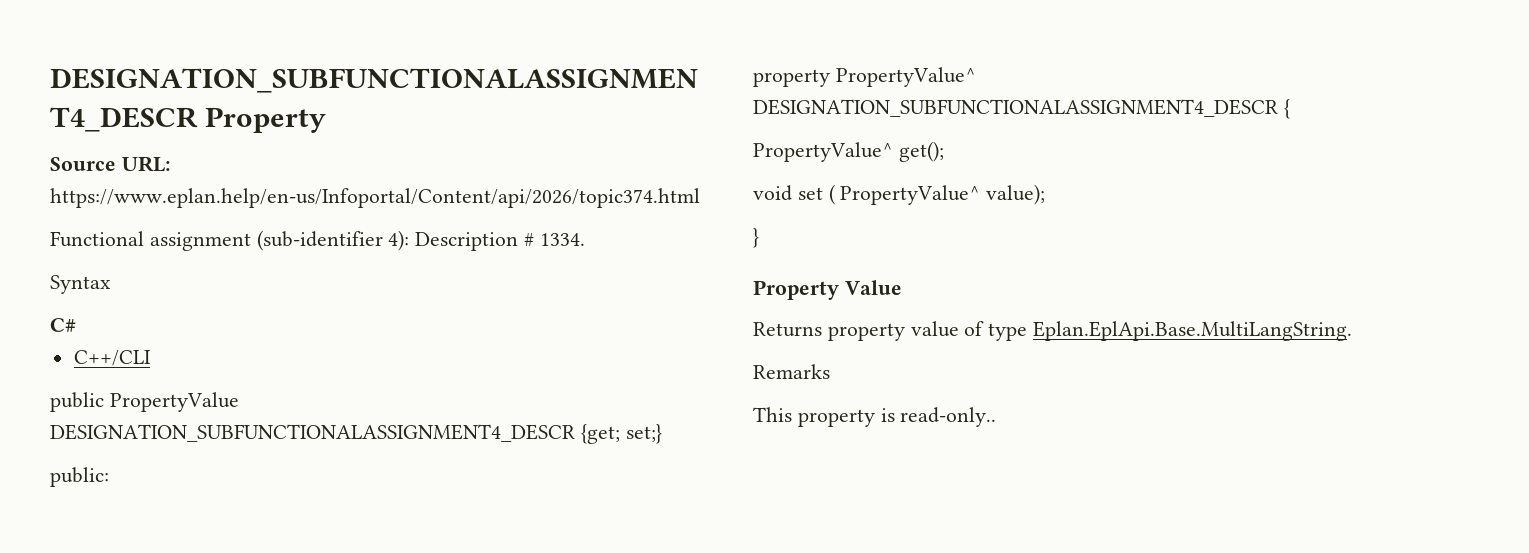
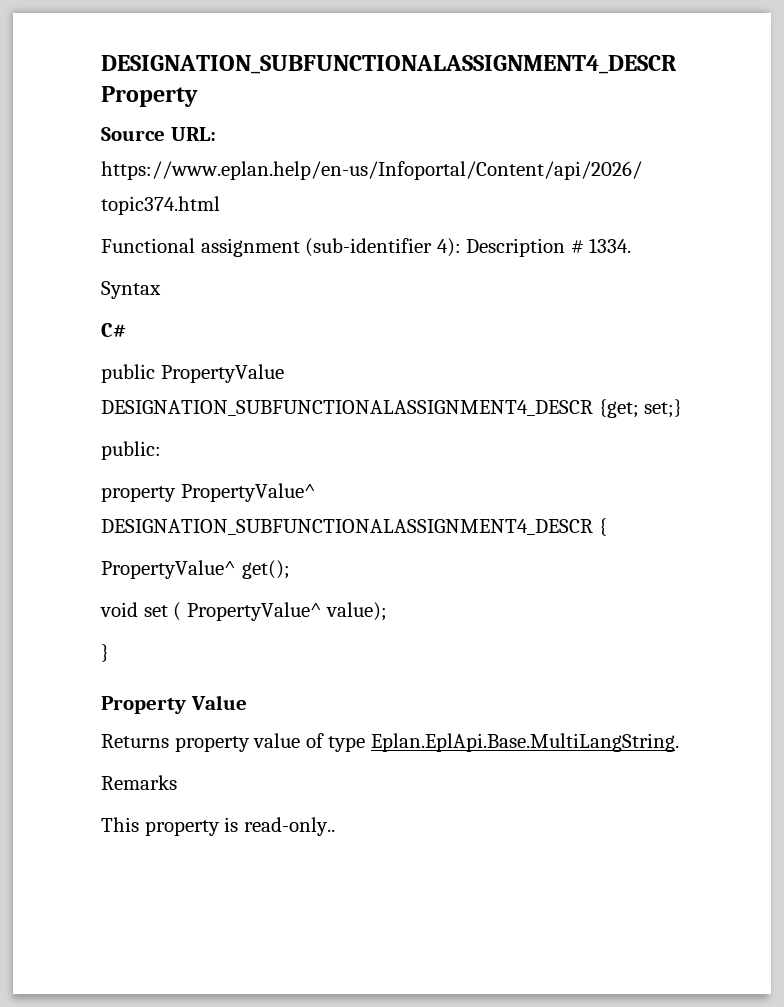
- C++/CLI

